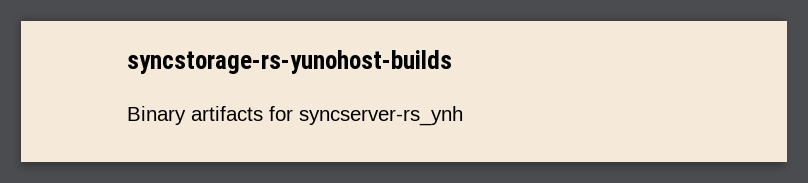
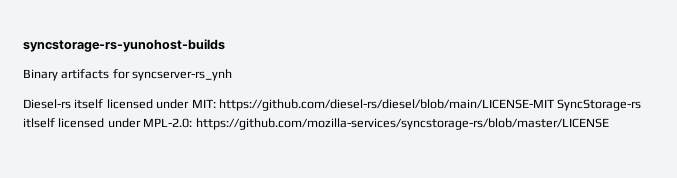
+ Diesel-rs itself licensed under MIT: https://github.com/diesel-rs/diesel/blob/main/LICENSE-MIT SyncStorage-rs itlself licensed under MPL-2.0: https://github.com/mozilla-services/syncstorage-rs/blob/master/LICENSE

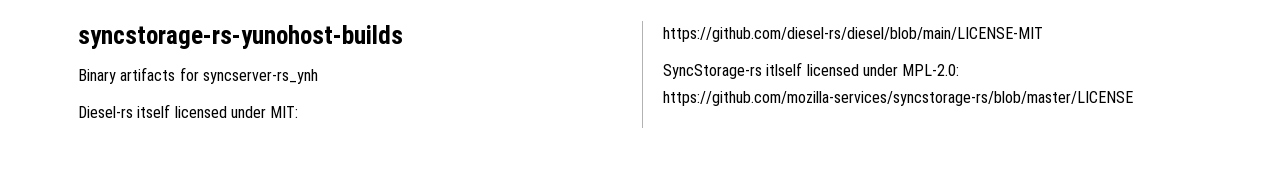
- Diesel-rs itself licensed under MIT: https://github.com/diesel-rs/diesel/blob/main/LICENSE-MIT SyncStorage-rs itlself licensed under MPL-2.0: https://github.com/mozilla-services/syncstorage-rs/blob/master/LICENSE
+ Diesel-rs itself licensed under MIT: https://github.com/diesel-rs/diesel/blob/main/LICENSE-MIT
+ SyncStorage-rs itlself licensed under MPL-2.0: https://github.com/mozilla-services/syncstorage-rs/blob/master/LICENSE

